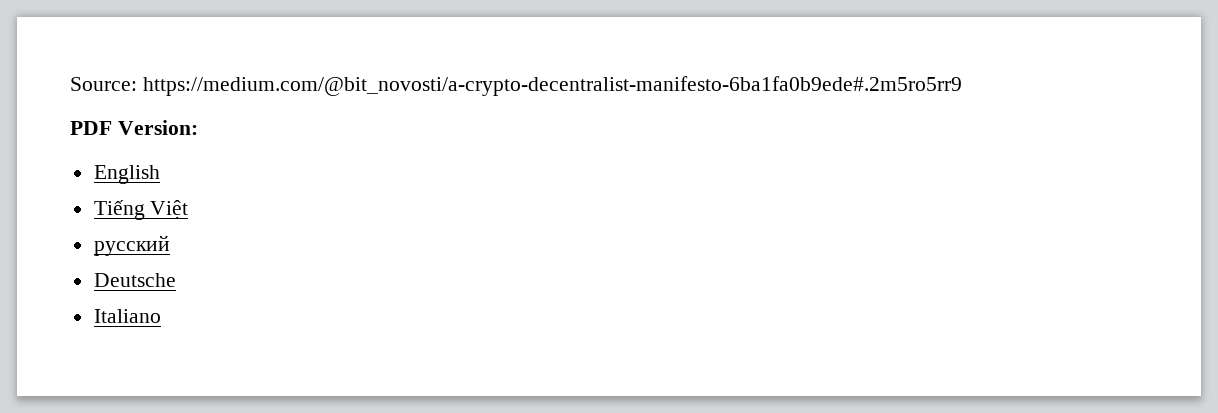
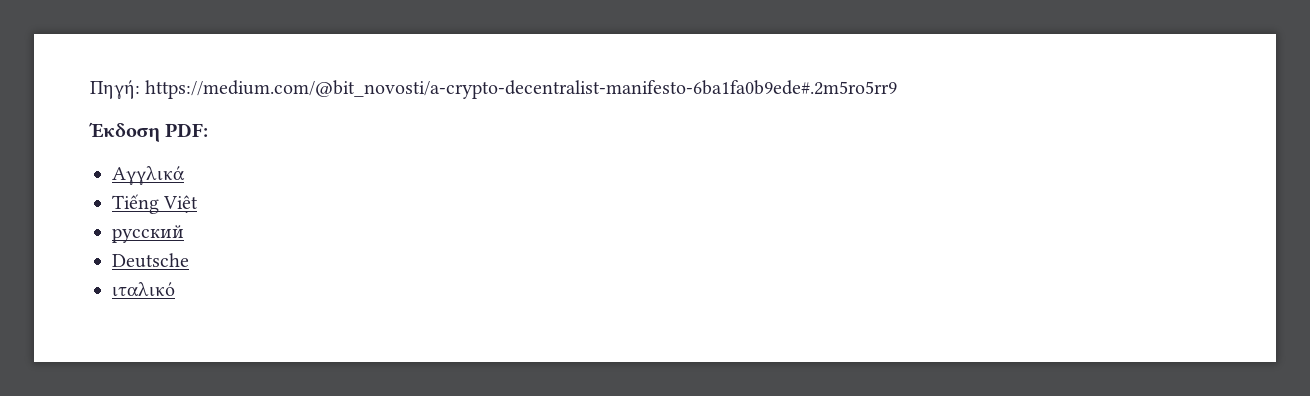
- Source: https://medium.com/@bit_novosti/a-crypto-decentralist-manifesto-6ba1fa0b9ede#.2m5ro5rr9
+ Πηγή: https://medium.com/@bit_novosti/a-crypto-decentralist-manifesto-6ba1fa0b9ede#.2m5ro5rr9
- PDF Version:
- English
+ Έκδοση PDF:
+ Αγγλικά
- Italiano
+ ιταλικό

